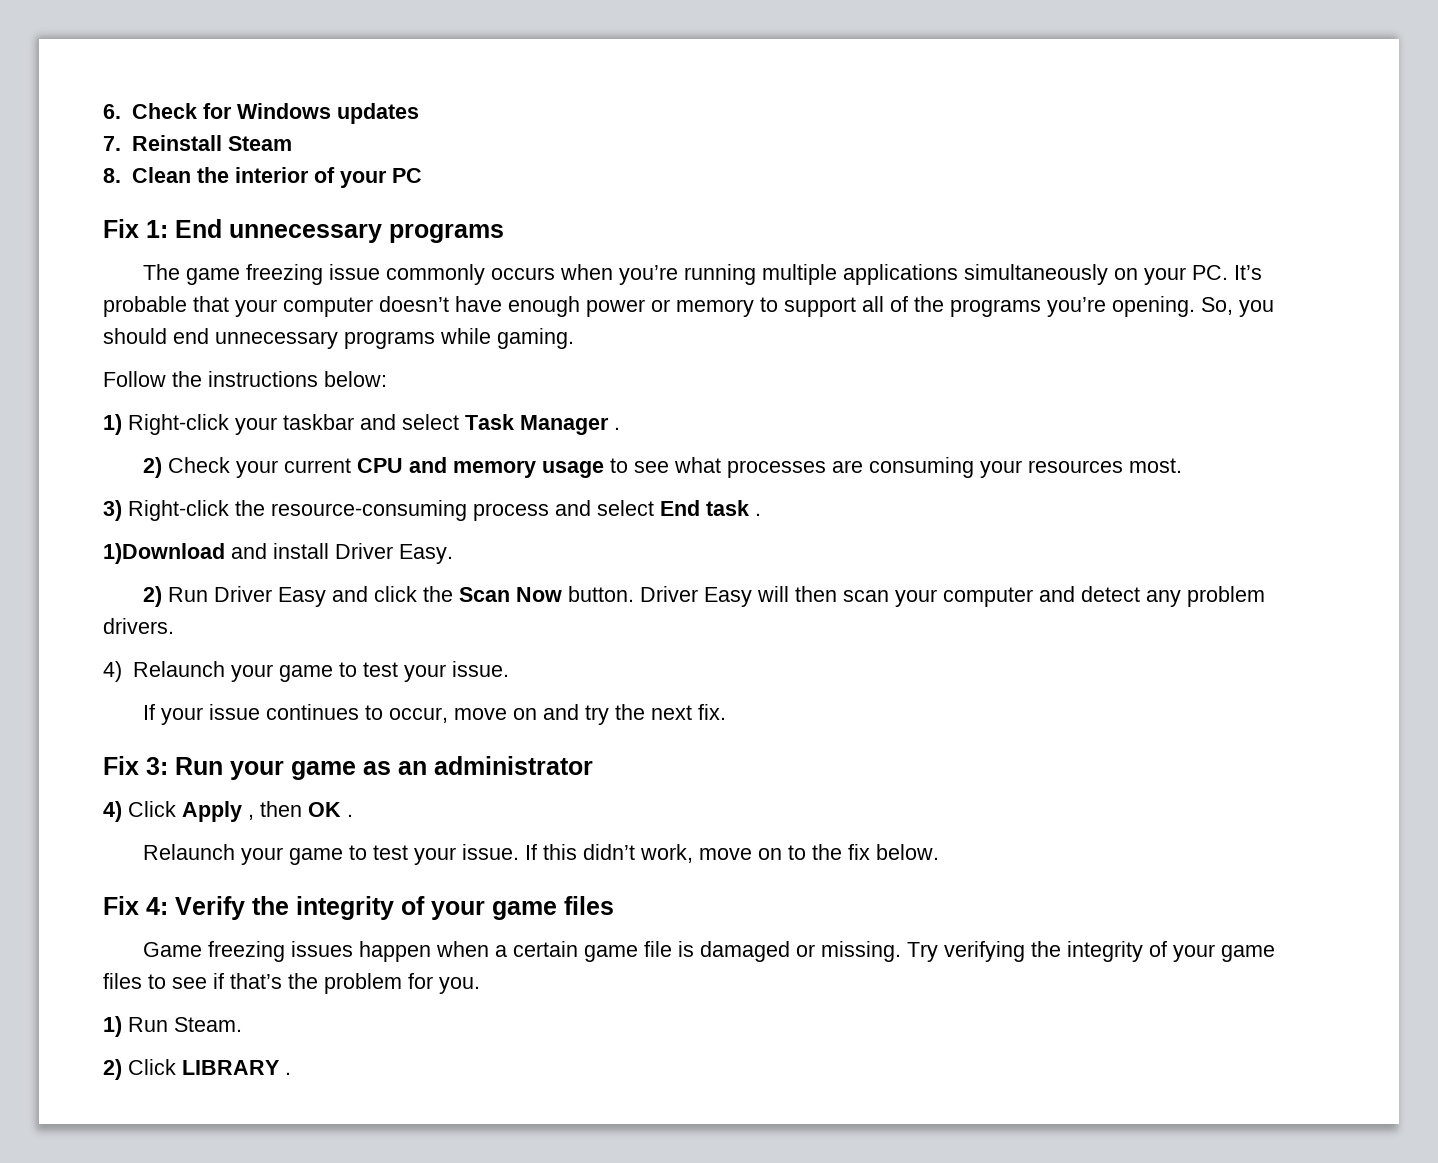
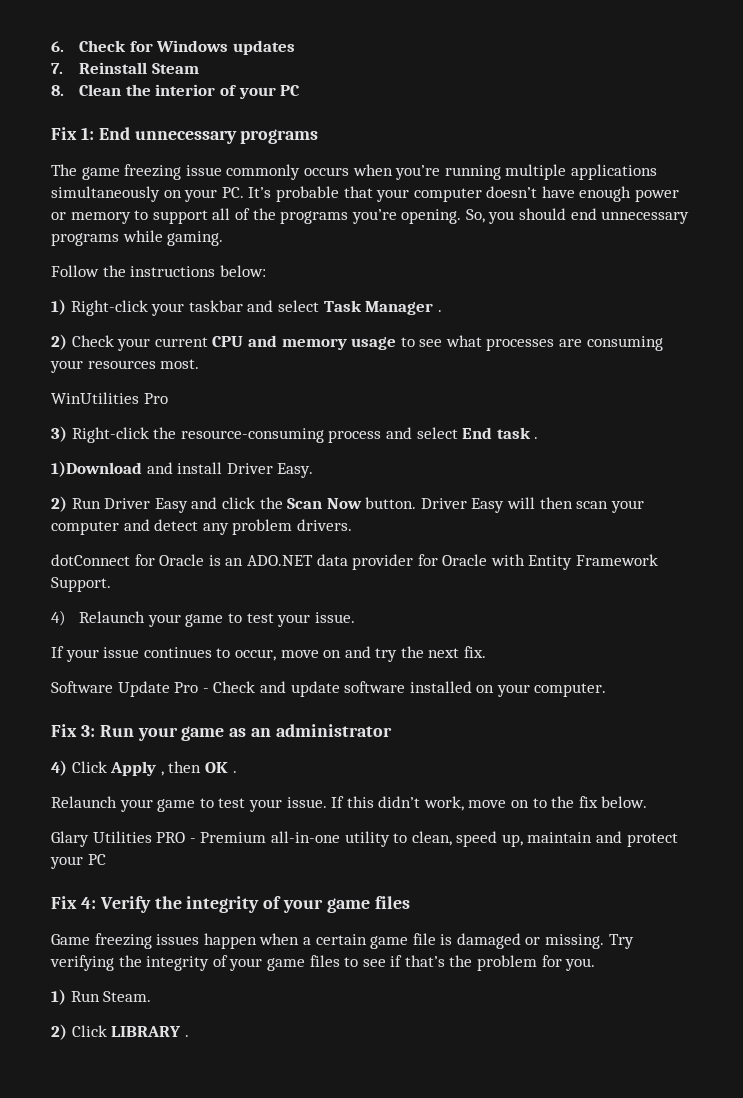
+ WinUtilities Pro
+ dotConnect for Oracle is an ADO.NET data provider for Oracle with Entity Framework Support.
+ Software Update Pro - Check and update software installed on your computer.
+ Glary Utilities PRO - Premium all-in-one utility to clean, speed up, maintain and protect your PC

